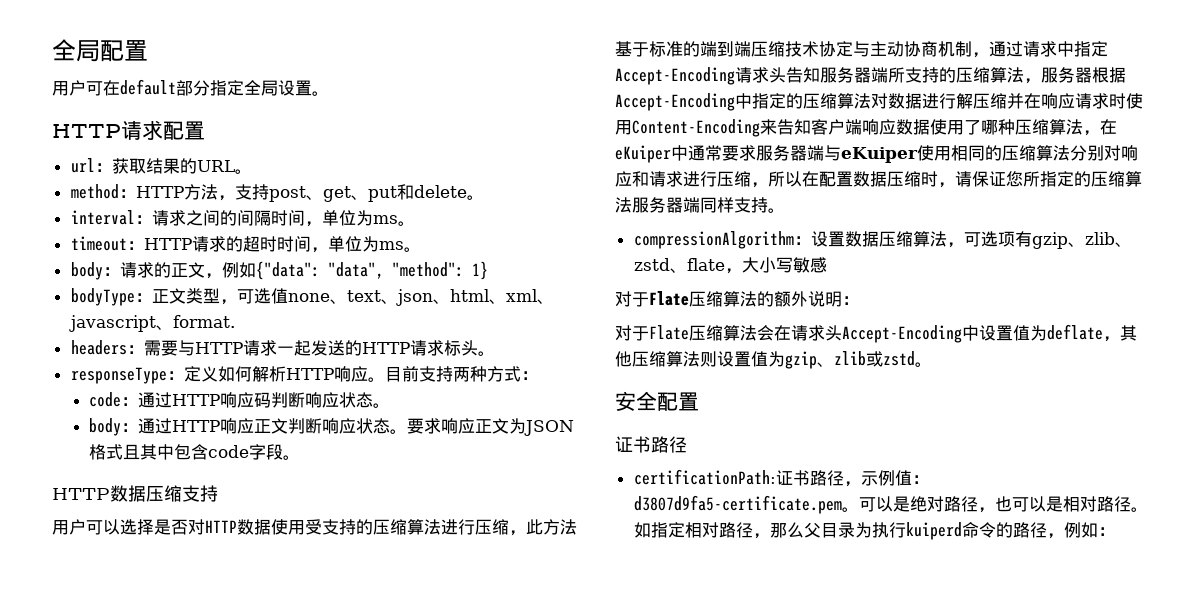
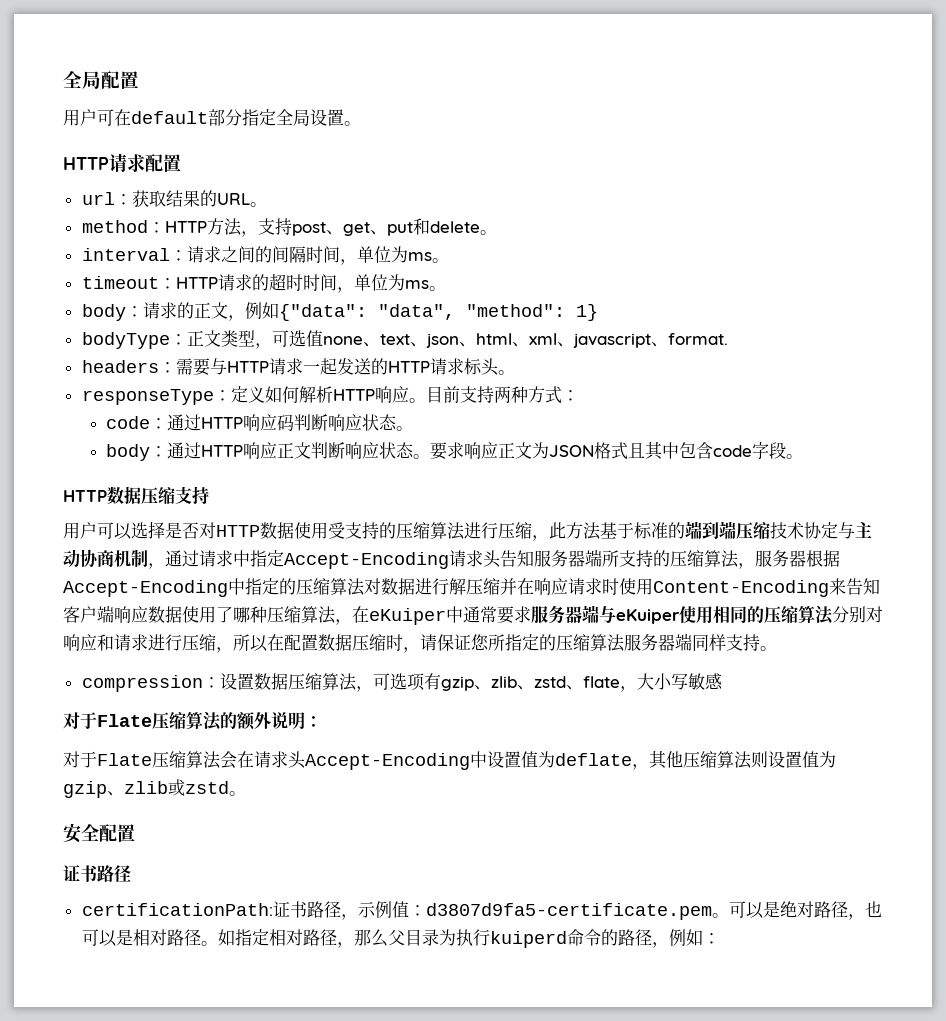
- compressionAlgorithm：设置数据压缩算法，可选项有gzip、zlib、zstd、flate，大小写敏感
+ compression：设置数据压缩算法，可选项有gzip、zlib、zstd、flate，大小写敏感

